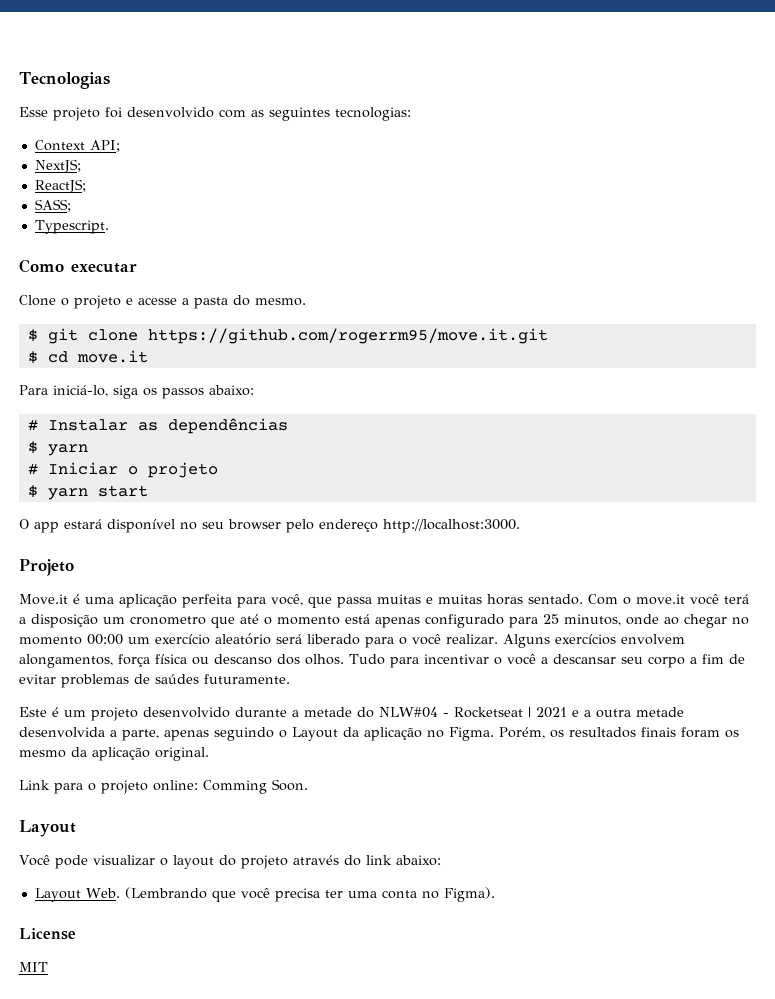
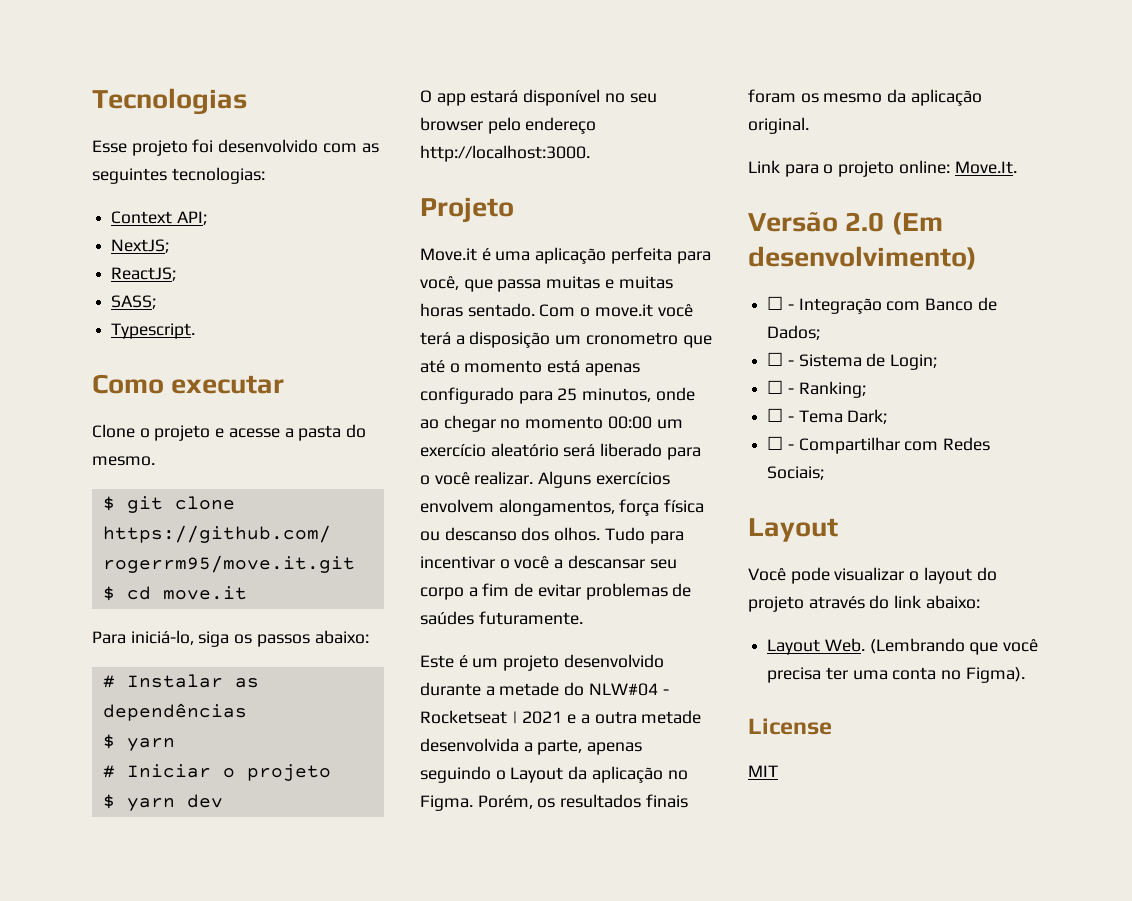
- $ yarn start
+ $ yarn dev
- Link para o projeto online: Comming Soon.
+ Link para o projeto online: Move.It.
+ Versão 2.0 (Em desenvolvimento)
+ ☐ - Integração com Banco de Dados;
+ ☐ - Sistema de Login;
+ ☐ - Ranking;
+ ☐ - Tema Dark;
+ ☐ - Compartilhar com Redes Sociais;

